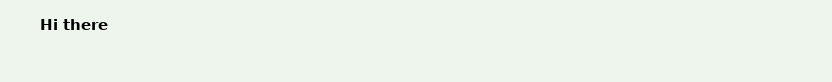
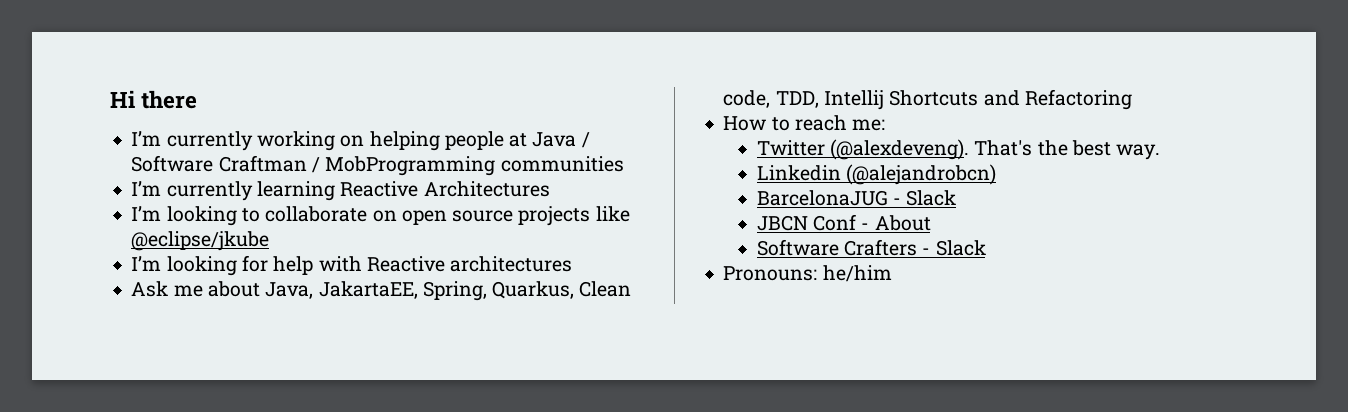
+ I’m currently working on helping people at Java / Software Craftman / MobProgramming communities
+ I’m currently learning Reactive Architectures
+ I’m looking to collaborate on open source projects like @eclipse/jkube
+ I’m looking for help with Reactive architectures
+ Ask me about Java, JakartaEE, Spring, Quarkus, Clean code, TDD, Intellij Shortcuts and Refactoring
+ How to reach me:
+ Twitter (@alexdeveng). That's the best way.
+ Linkedin (@alejandrobcn)
+ BarcelonaJUG - Slack
+ JBCN Conf - About
+ Software Crafters - Slack
+ Pronouns: he/him

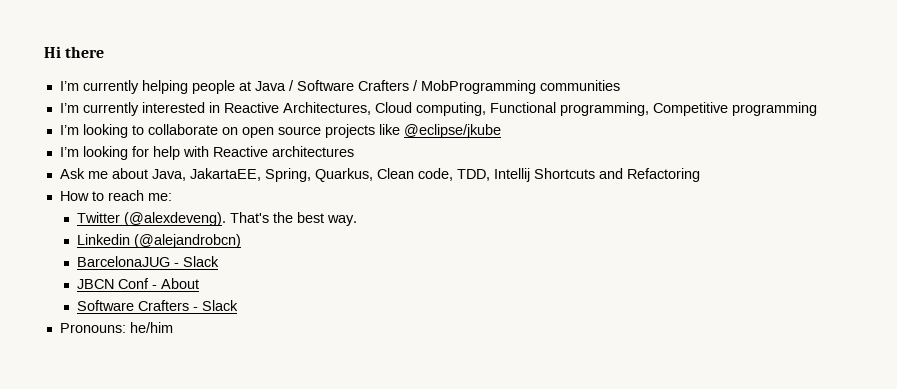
- I’m currently working on helping people at Java / Software Craftman / MobProgramming communities
+ I’m currently helping people at Java / Software Crafters / MobProgramming communities
- I’m currently learning Reactive Architectures
+ I’m currently interested in Reactive Architectures, Cloud computing, Functional programming, Competitive programming

